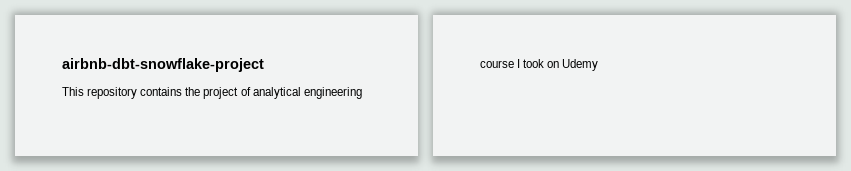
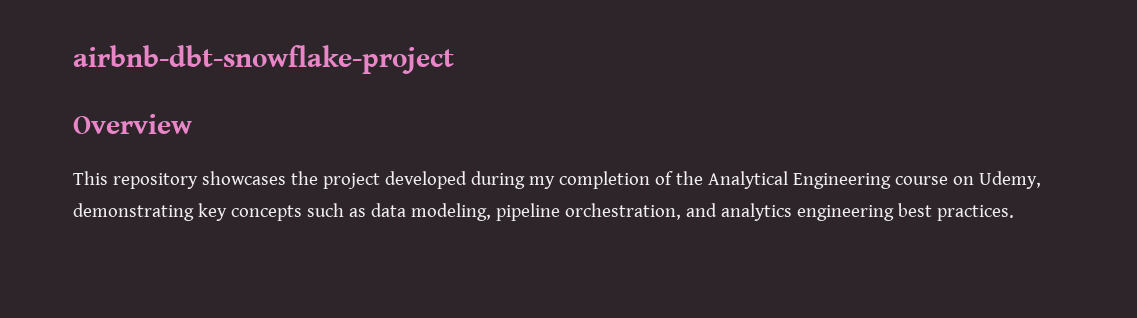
+ Overview
- This repository contains the project of analytical engineering course I took on Udemy
+ This repository showcases the project developed during my completion of the Analytical Engineering course on Udemy, demonstrating key concepts such as data modeling, pipeline orchestration, and analytics engineering best practices.

